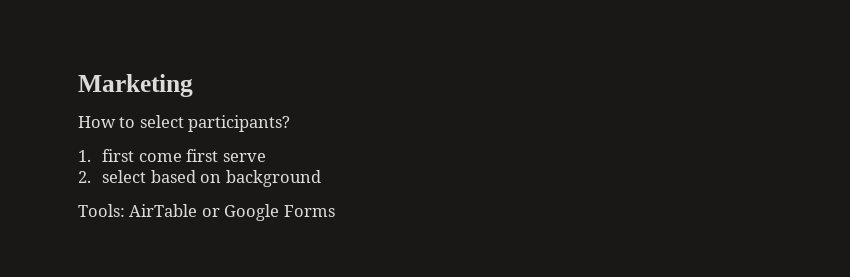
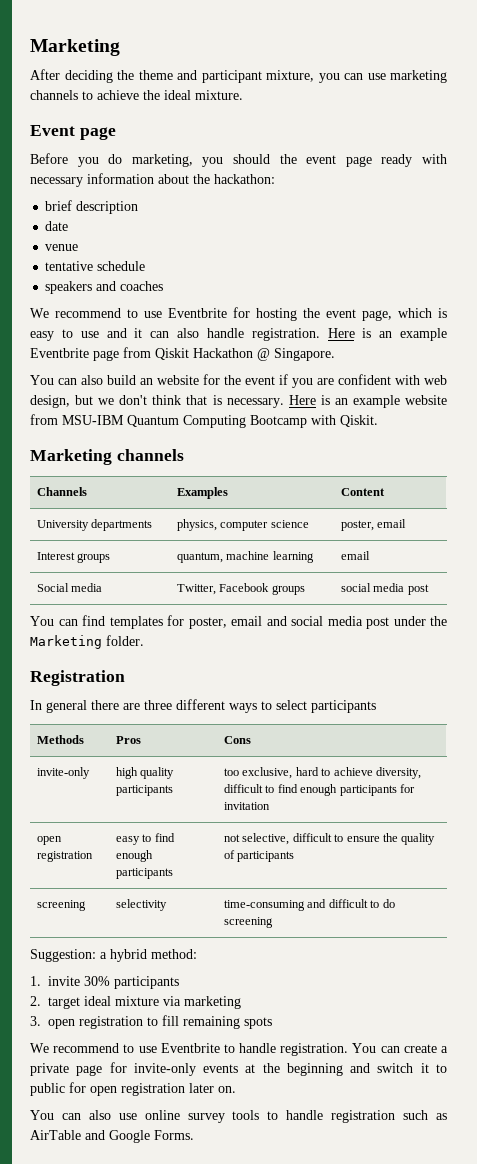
- How to select participants?
- 1. first come first serve
- 2. select based on background
- Tools: AirTable or Google Forms
+ After deciding the theme and participant mixture, you can use marketing channels to achieve the ideal mixture.
+ Event page
+ Before you do marketing, you should the event page ready with necessary information about the hackathon:
+ brief description
+ date
+ venue
+ tentative schedule
+ speakers and coaches
+ We recommend to use Eventbrite for hosting the event page, which is easy to use and it can also handle registration. Here is an example Eventbrite page from Qiskit Hackathon @ Singapore.
+ You can also build an website for the event if you are confident with web design, but we don't think that is necessary. Here is an example website from MSU-IBM Quantum Computing Bootcamp with Qiskit.
+ Marketing channels
+ Channels | Examples | Content
+ University departments | physics, computer science | poster, email
+ Interest groups | quantum, machine learning | email
+ Social media | Twitter, Facebook groups | social media post
+ You can find templates for poster, email and social media post under the Marketing folder.
+ Registration
+ In general there are three different ways to select participants
+ Methods | Pros | Cons
+ invite-only | high quality participants | too exclusive, hard to achieve diversity, difficult to find enough participants for invitation
+ open registration | easy to find enough participants | not selective, difficult to ensure the quality of participants
+ screening | selectivity | time-consuming and difficult to do screening
+ Suggestion: a hybrid method:
+ 1. invite 30% participants
+ 2. target ideal mixture via marketing
+ 3. open registration to fill remaining spots
+ We recommend to use Eventbrite to handle registration. You can create a private page for invite-only events at the beginning and switch it to public for open registration later on.
+ You can also use online survey tools to handle registration such as AirTable and Google Forms.

